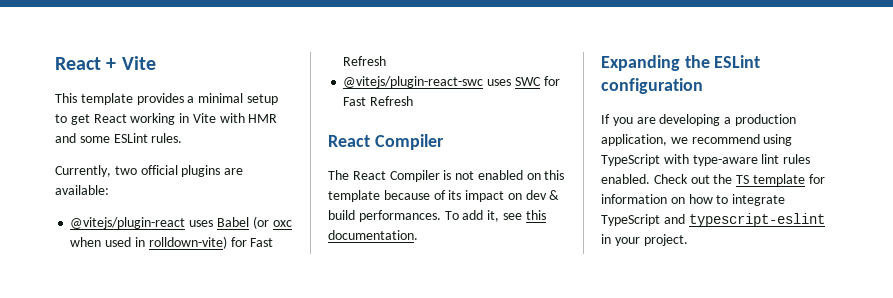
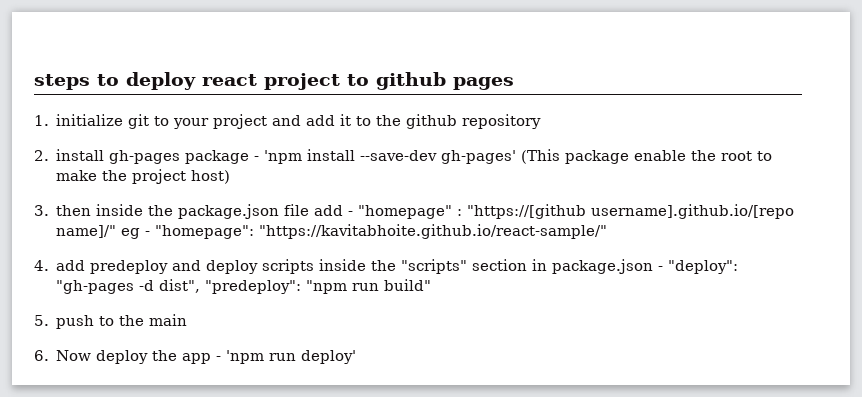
- React + Vite
- This template provides a minimal setup to get React working in Vite with HMR and some ESLint rules.
- Currently, two official plugins are available:
- @vitejs/plugin-react uses Babel (or oxc when used in rolldown-vite) for Fast Refresh
- @vitejs/plugin-react-swc uses SWC for Fast Refresh
- React Compiler
- The React Compiler is not enabled on this template because of its impact on dev & build performances. To add it, see this documentation.
- Expanding the ESLint configuration
- If you are developing a production application, we recommend using TypeScript with type-aware lint rules enabled. Check out the TS template for information on how to integrate TypeScript and typescript-eslint in your project.
+ steps to deploy react project to github pages
+ 1. initialize git to your project and add it to the github repository
+ 2. install gh-pages package - 'npm install --save-dev gh-pages' (This package enable the root to make the project host)
+ 3. then inside the package.json file add - "homepage" : "https://[github username].github.io/[repo name]/" eg - "homepage": "https://kavitabhoite.github.io/react-sample/"
+ 4. add predeploy and deploy scripts inside the "scripts" section in package.json - "deploy": "gh-pages -d dist", "predeploy": "npm run build"
+ 5. push to the main
+ 6. Now deploy the app - 'npm run deploy'

